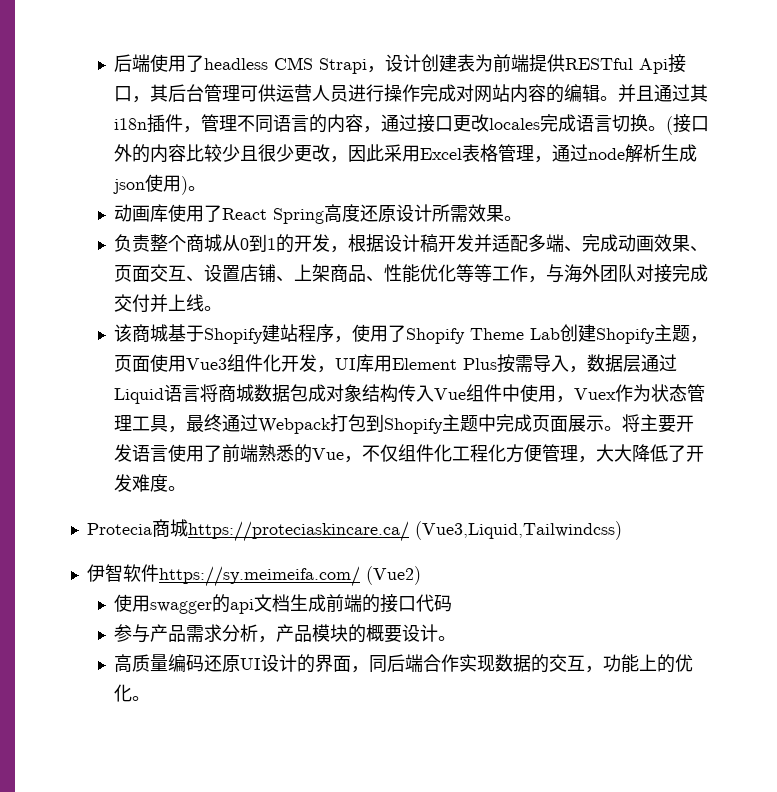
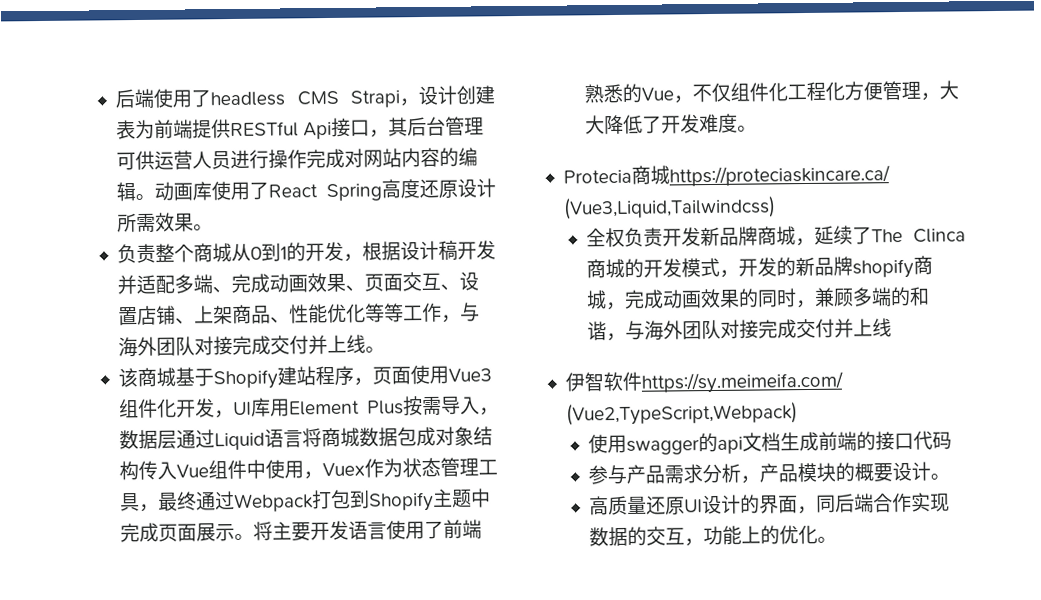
- 后端使用了headless CMS Strapi，设计创建表为前端提供RESTful Api接口，其后台管理可供运营人员进行操作完成对网站内容的编辑。并且通过其i18n插件，管理不同语言的内容，通过接口更改locales完成语言切换。(接口外的内容比较少且很少更改，因此采用Excel表格管理，通过node解析生成json使用)。
- 动画库使用了React Spring高度还原设计所需效果。
+ 后端使用了headless CMS Strapi，设计创建表为前端提供RESTful Api接口，其后台管理可供运营人员进行操作完成对网站内容的编辑。动画库使用了React Spring高度还原设计所需效果。
- 该商城基于Shopify建站程序，使用了Shopify Theme Lab创建Shopify主题，页面使用Vue3组件化开发，UI库用Element Plus按需导入，数据层通过Liquid语言将商城数据包成对象结构传入Vue组件中使用，Vuex作为状态管理工具，最终通过Webpack打包到Shopify主题中完成页面展示。
+ 该商城基于Shopify建站程序，页面使用Vue3组件化开发，UI库用Element Plus按需导入，数据层通过Liquid语言将商城数据包成对象结构传入Vue组件中使用，Vuex作为状态管理工具，最终通过Webpack打包到Shopify主题中完成页面展示。
+ 全权负责开发新品牌商城，延续了The Clinca商城的开发模式，开发的新品牌shopify商城，完成动画效果的同时，兼顾多端的和谐，与海外团队对接完成交付并上线
- 伊智软件https://sy.meimeifa.com/ (Vue2)
+ 伊智软件https://sy.meimeifa.com/ (Vue2,TypeScript,Webpack)
- 高质量编码还原UI设计的界面，同后端合作实现数据的交互，功能上的优化。
+ 高质量还原UI设计的界面，同后端合作实现数据的交互，功能上的优化。

